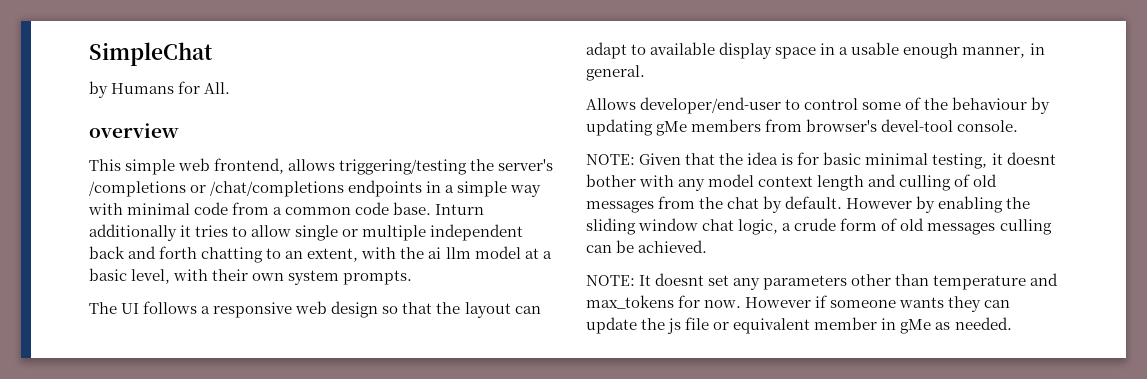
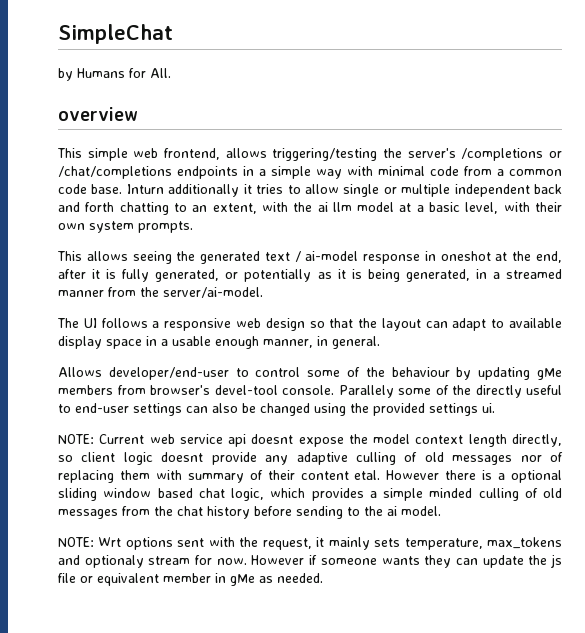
+ This allows seeing the generated text / ai-model response in oneshot at the end, after it is fully generated, or potentially as it is being generated, in a streamed manner from the server/ai-model.
- Allows developer/end-user to control some of the behaviour by updating gMe members from browser's devel-tool console.
- NOTE: Given that the idea is for basic minimal testing, it doesnt bother with any model context length and culling of old messages from the chat by default. However by enabling the sliding window chat logic, a crude form of old messages culling can be achieved.
- NOTE: It doesnt set any parameters other than temperature and max_tokens for now.
+ Allows developer/end-user to control some of the behaviour by updating gMe members from browser's devel-tool console. Parallely some of the directly useful to end-user settings can also be changed using the provided settings ui.
+ NOTE: Current web service api doesnt expose the model context length directly, so client logic doesnt provide any adaptive culling of old messages nor of replacing them with summary of their content etal. However there is a optional sliding window based chat logic, which provides a simple minded culling of old messages from the chat history before sending to the ai model.
+ NOTE: Wrt options sent with the request, it mainly sets temperature, max_tokens and optionaly stream for now.

